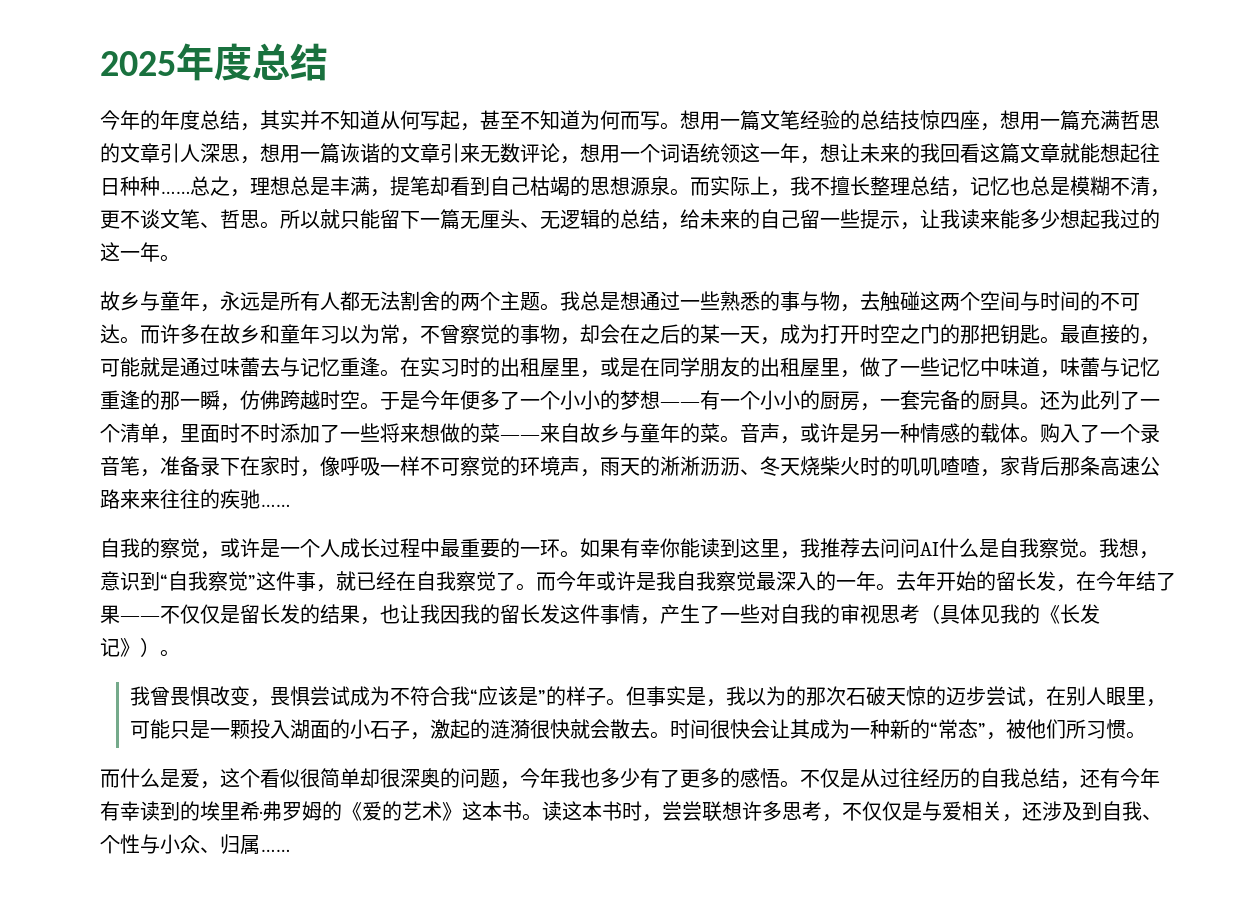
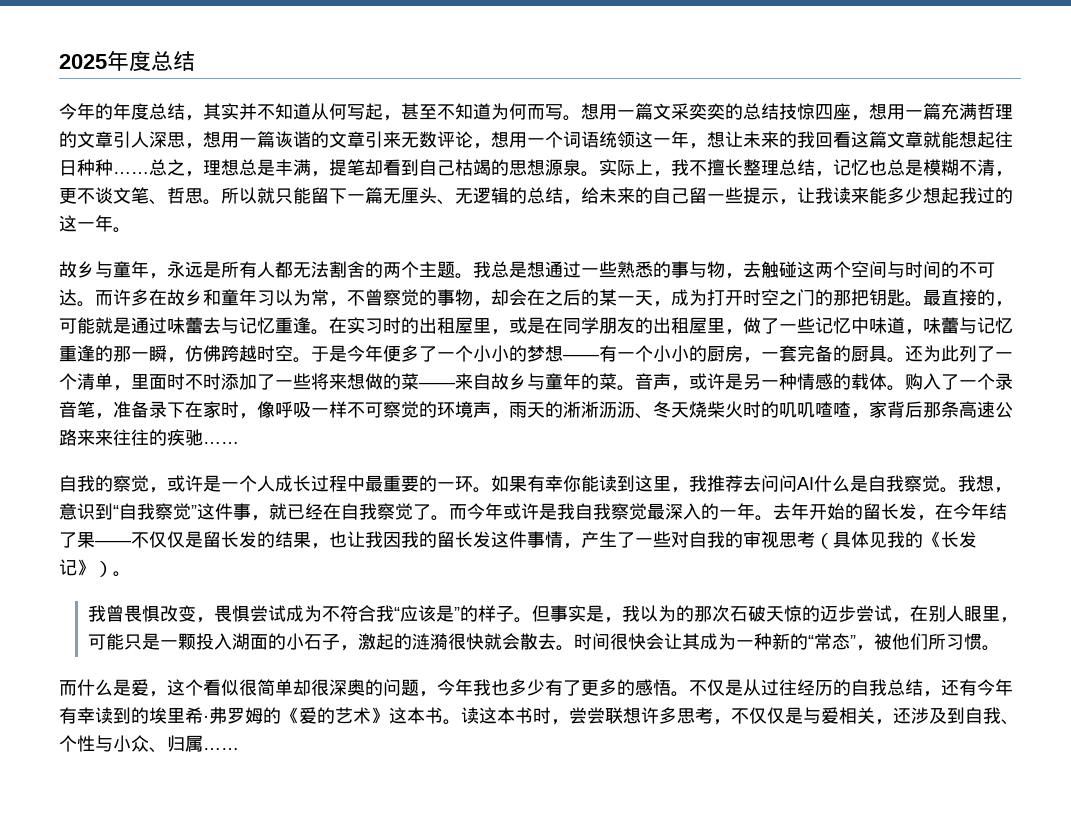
- 想用一篇文笔经验的总结技惊四座，想用一篇充满哲思的文章引人深思，想用一篇诙谐的文章引来无数评论，想用一个词语统领这一年，想让未来的我回看这篇文章就能想起往日种种……
+ 想用一篇文采奕奕的总结技惊四座，想用一篇充满哲理的文章引人深思，想用一篇诙谐的文章引来无数评论，想用一个词语统领这一年，想让未来的我回看这篇文章就能想起往日种种……
- 而实际上，我不擅长整理总结，记忆也总是模糊不清，更不谈文笔、哲思。
+ 实际上，我不擅长整理总结，记忆也总是模糊不清，更不谈文笔、哲思。

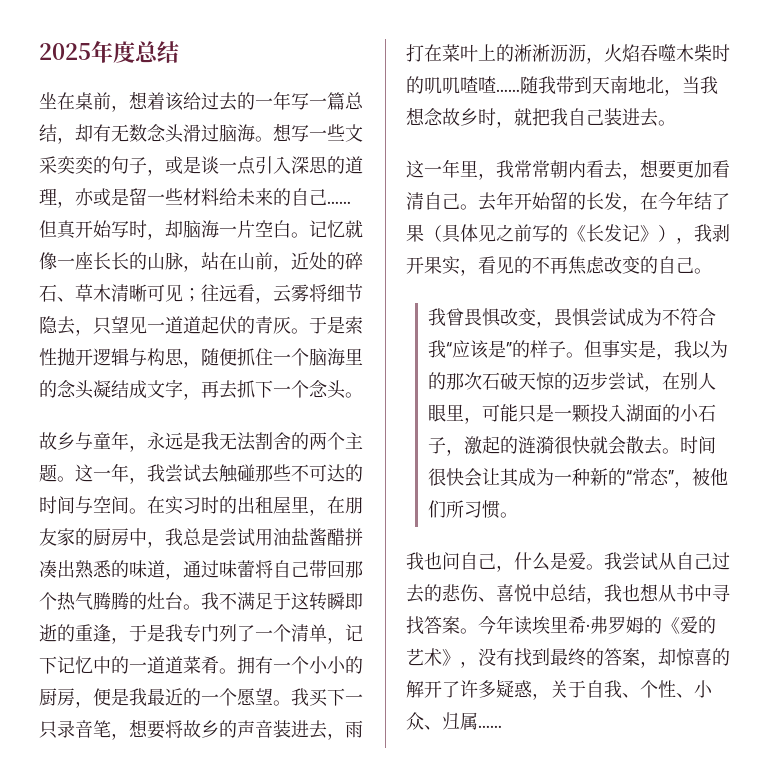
- 今年的年度总结，其实并不知道从何写起，甚至不知道为何而写。想用一篇文采奕奕的总结技惊四座，想用一篇充满哲理的文章引人深思，想用一篇诙谐的文章引来无数评论，想用一个词语统领这一年，想让未来的我回看这篇文章就能想起往日种种……总之，理想总是丰满，提笔却看到自己枯竭的思想源泉。实际上，我不擅长整理总结，记忆也总是模糊不清，更不谈文笔、哲思。所以就只能留下一篇无厘头、无逻辑的总结，给未来的自己留一些提示，让我读来能多少想起我过的这一年。
+ 坐在桌前，想着该给过去的一年写一篇总结，却有无数念头滑过脑海。想写一些文采奕奕的句子，或是谈一点引入深思的道理，亦或是留一些材料给未来的自己……但真开始写时，却脑海一片空白。记忆就像一座长长的山脉，站在山前，近处的碎石、草木清晰可见；往远看，云雾将细节隐去，只望见一道道起伏的青灰。于是索性抛开逻辑与构思，随便抓住一个脑海里的念头凝结成文字，再去抓下一个念头。
- 故乡与童年，永远是所有人都无法割舍的两个主题。
+ 故乡与童年，永远是我无法割舍的两个主题。
- 我总是想通过一些熟悉的事与物，去触碰这两个空间与时间的不可达。而许多在故乡和童年习以为常，不曾察觉的事物，却会在之后的某一天，成为打开时空之门的那把钥匙。最直接的，可能就是通过味蕾去与记忆重逢。
+ 这一年，我尝试去触碰那些不可达的时间与空间。
- 在实习时的出租屋里，或是在同学朋友的出租屋里，做了一些记忆中味道，味蕾与记忆重逢的那一瞬，仿佛跨越时空。于是今年便多了一个小小的梦想——有一个小小的厨房，一套完备的厨具。还为此列了一个清单，里面时不时添加了一些将来想做的菜——来自故乡与童年的菜。音声，或许是另一种情感的载体。购入了一个录音笔，准备录下在家时，像呼吸一样不可察觉的环境声，雨天的淅淅沥沥、冬天烧柴火时的叽叽喳喳，家背后那条高速公路来来往往的疾驰……
- 自我的察觉，或许是一个人成长过程中最重要的一环。如果有幸你能读到这里，我推荐去问问AI什么是自我察觉。我想，意识到“自我察觉”这件事，就已经在自我察觉了。而今年或许是我自我察觉最深入的一年。
+ 在实习时的出租屋里，在朋友家的厨房中，我总是尝试用油盐酱醋拼凑出熟悉的味道，通过味蕾将自己带回那个热气腾腾的灶台。我不满足于这转瞬即逝的重逢，于是我专门列了一个清单，记下记忆中的一道道菜肴。拥有一个小小的厨房，便是我最近的一个愿望。我买下一只录音笔，想要将故乡的声音装进去，雨打在菜叶上的淅淅沥沥，火焰吞噬木柴时的叽叽喳喳……随我带到天南地北，当我想念故乡时，就把我自己装进去。
+ 这一年里，我常常朝内看去，想要更加看清自己。
- 去年开始的留长发，在今年结了果——不仅仅是留长发的结果，也让我因我的留长发这件事情，产生了一些对自我的审视思考（具体见我的《长发记》）。
+ 去年开始留的长发，在今年结了果（具体见之前写的《长发记》），我剥开果实，看见的不再焦虑改变的自己。
- 而什么是爱，这个看似很简单却很深奥的问题，今年我也多少有了更多的感悟。不仅是从过往经历的自我总结，还有今年有幸读到的埃里希·弗罗姆的《爱的艺术》这本书。读这本书时，尝尝联想许多思考，不仅仅是与爱相关，还涉及到自我、个性与小众、归属……
+ 我也问自己，什么是爱。我尝试从自己过去的悲伤、喜悦中总结，我也想从书中寻找答案。今年读埃里希·弗罗姆的《爱的艺术》，没有找到最终的答案，却惊喜的解开了许多疑惑，关于自我、个性、小众、归属……

